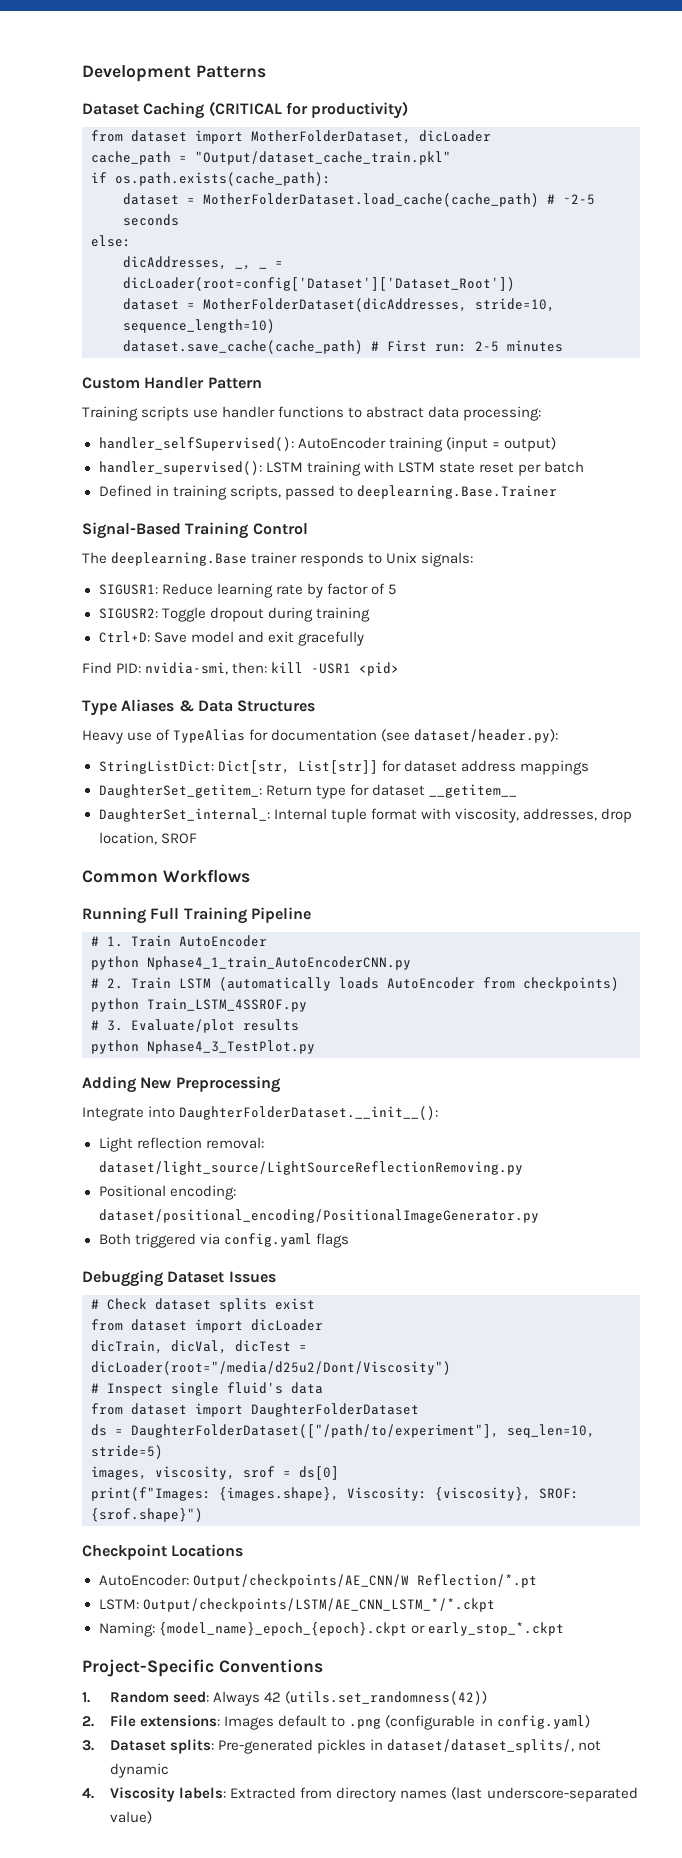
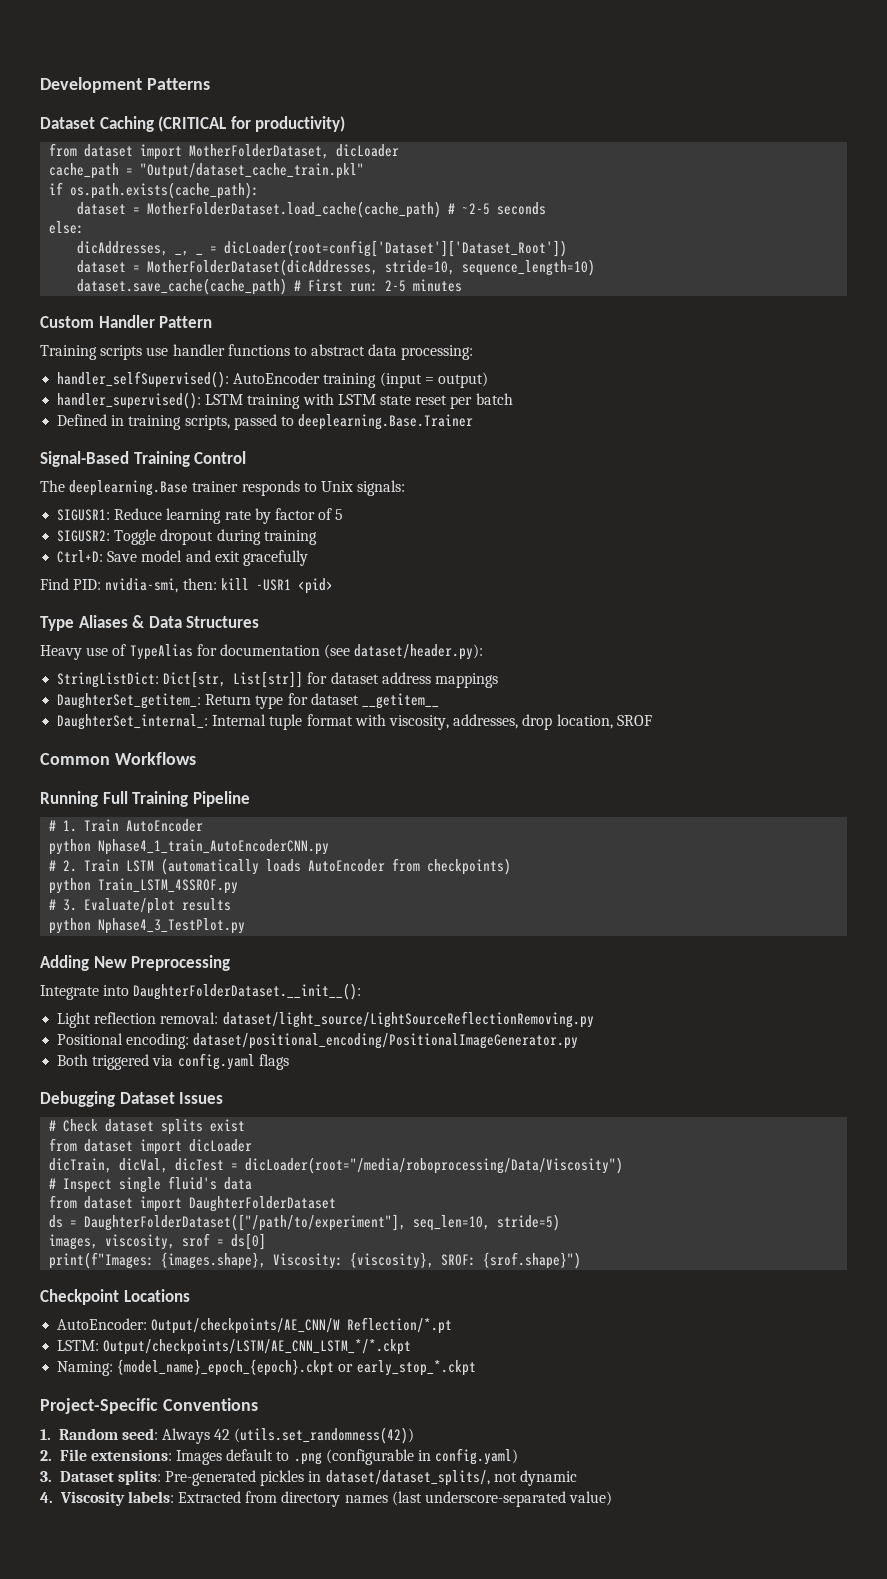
- dicTrain, dicVal, dicTest = dicLoader(root="/media/d25u2/Dont/Viscosity")
+ dicTrain, dicVal, dicTest = dicLoader(root="/media/roboprocessing/Data/Viscosity")

